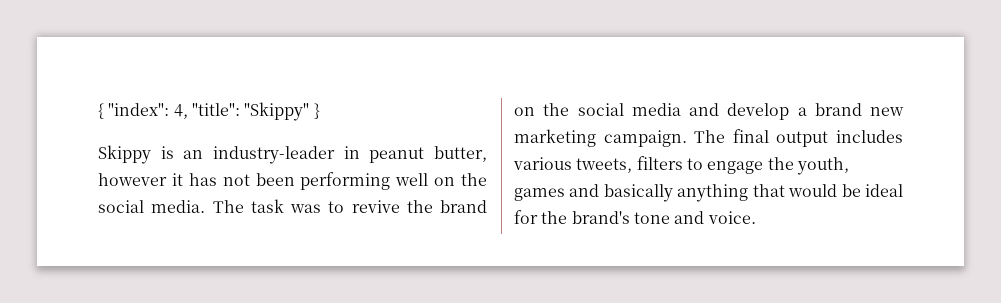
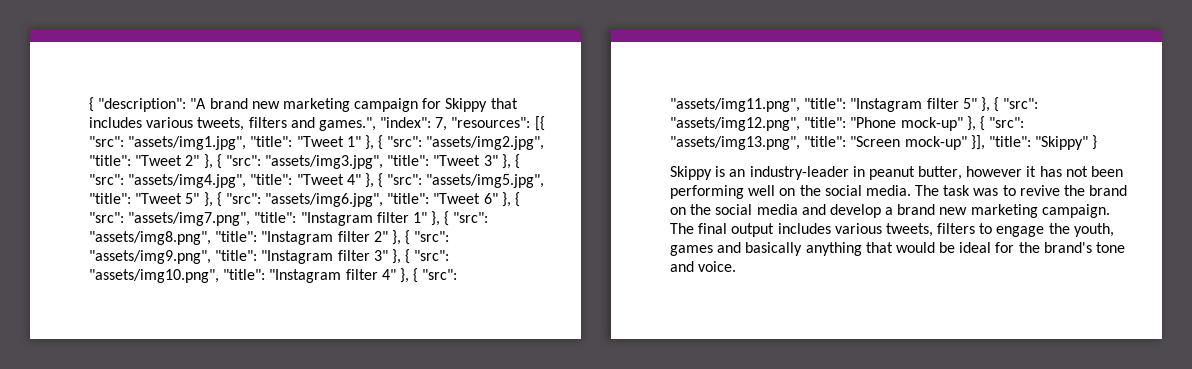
- { "index": 4, "title": "Skippy" }
+ { "description": "A brand new marketing campaign for Skippy that includes various tweets, filters and games.", "index": 7, "resources": [{ "src": "assets/img1.jpg", "title": "Tweet 1" }, { "src": "assets/img2.jpg", "title": "Tweet 2" }, { "src": "assets/img3.jpg", "title": "Tweet 3" }, { "src": "assets/img4.jpg", "title": "Tweet 4" }, { "src": "assets/img5.jpg", "title": "Tweet 5" }, { "src": "assets/img6.jpg", "title": "Tweet 6" }, { "src": "assets/img7.png", "title": "Instagram filter 1" }, { "src": "assets/img8.png", "title": "Instagram filter 2" }, { "src": "assets/img9.png", "title": "Instagram filter 3" }, { "src": "assets/img10.png", "title": "Instagram filter 4" }, { "src": "assets/img11.png", "title": "Instagram filter 5" }, { "src": "assets/img12.png", "title": "Phone mock-up" }, { "src": "assets/img13.png", "title": "Screen mock-up" }], "title": "Skippy" }

